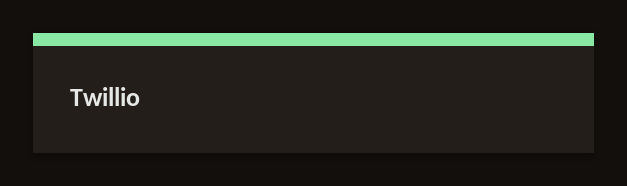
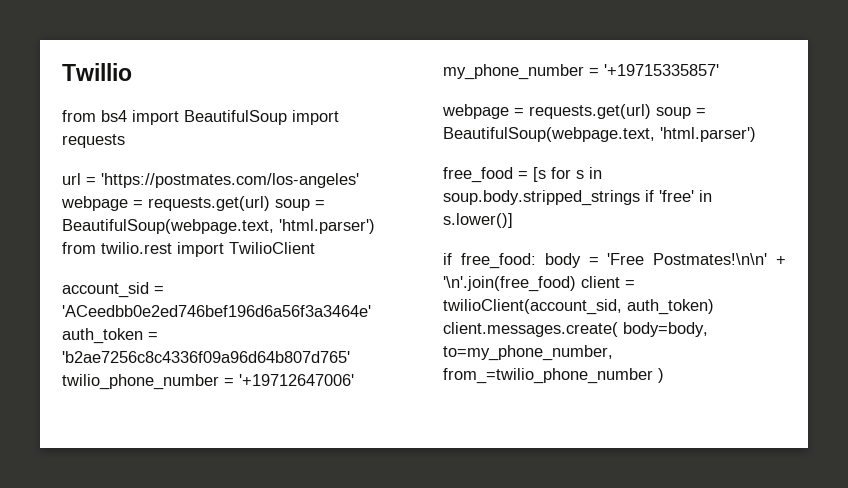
+ from bs4 import BeautifulSoup import requests
+ url = 'https://postmates.com/los-angeles' webpage = requests.get(url) soup = BeautifulSoup(webpage.text, 'html.parser') from twilio.rest import TwilioClient
+ account_sid = 'ACeedbb0e2ed746bef196d6a56f3a3464e' auth_token = 'b2ae7256c8c4336f09a96d64b807d765' twilio_phone_number = '+19712647006' my_phone_number = '+19715335857'
+ webpage = requests.get(url) soup = BeautifulSoup(webpage.text, 'html.parser')
+ free_food = [s for s in soup.body.stripped_strings if 'free' in s.lower()]
+ if free_food: body = 'Free Postmates!\n\n' + '\n'.join(free_food) client = twilioClient(account_sid, auth_token) client.messages.create( body=body, to=my_phone_number, from_=twilio_phone_number )

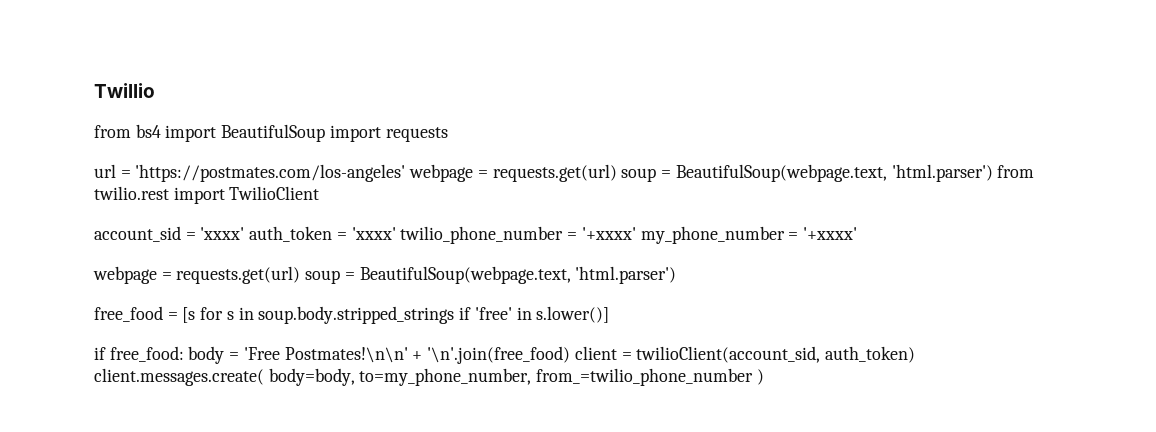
- account_sid = 'ACeedbb0e2ed746bef196d6a56f3a3464e' auth_token = 'b2ae7256c8c4336f09a96d64b807d765' twilio_phone_number = '+19712647006' my_phone_number = '+19715335857'
+ account_sid = 'xxxx' auth_token = 'xxxx' twilio_phone_number = '+xxxx' my_phone_number = '+xxxx'

